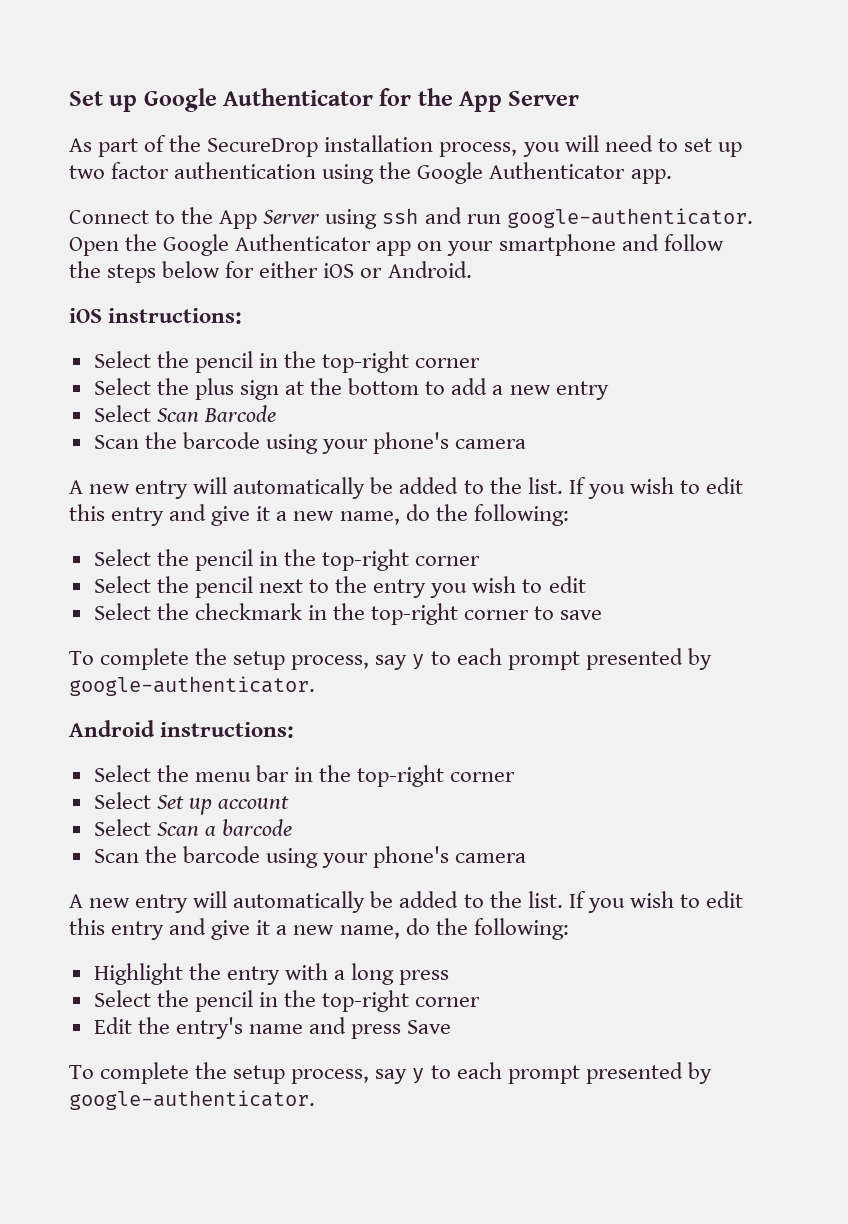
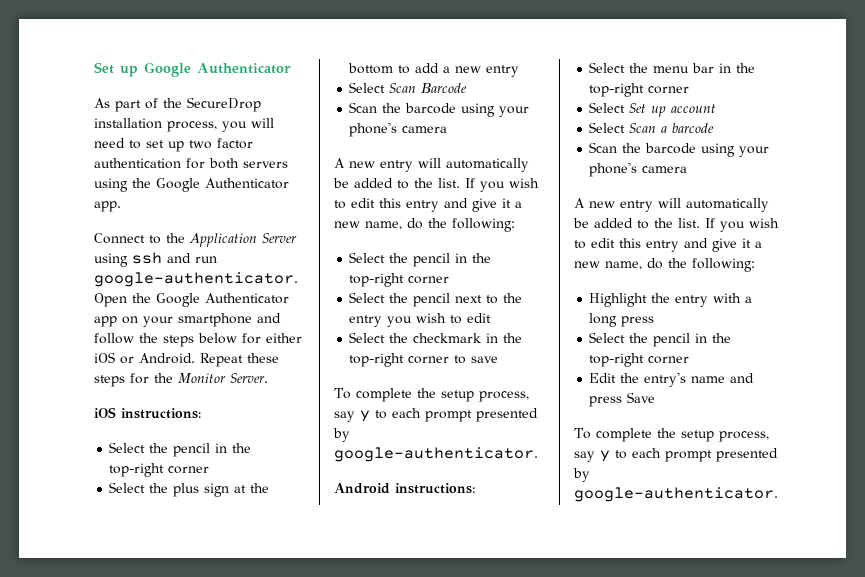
- Set up Google Authenticator for the App Server
+ Set up Google Authenticator
- As part of the SecureDrop installation process, you will need to set up two factor authentication using the Google Authenticator app.
+ As part of the SecureDrop installation process, you will need to set up two factor authentication for both servers using the Google Authenticator app.
- Connect to the App Server using ssh and run google-authenticator.
+ Connect to the Application Server using ssh and run google-authenticator.
+ Repeat these steps for the Monitor Server.

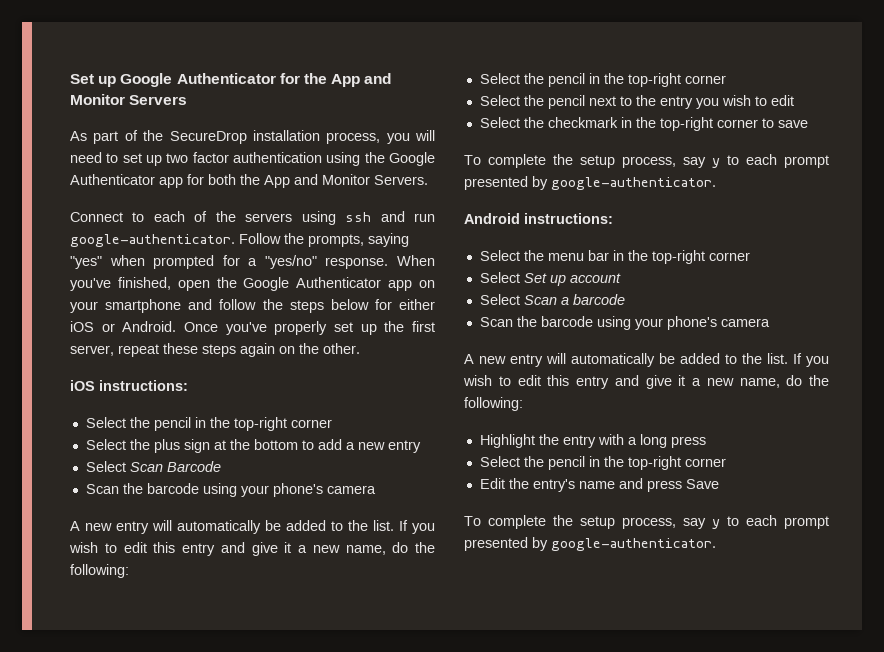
- Set up Google Authenticator
+ Set up Google Authenticator for the App and Monitor Servers
- As part of the SecureDrop installation process, you will need to set up two factor authentication for both servers using the Google Authenticator app.
- Connect to the Application Server using ssh and run google-authenticator.
+ As part of the SecureDrop installation process, you will need to set up two factor authentication using the Google Authenticator app for both the App and Monitor Servers.
+ Connect to each of the servers using ssh and run google-authenticator.
- Open the Google Authenticator app on your smartphone and follow the steps below for either iOS or Android.
+ Follow the prompts, saying "yes" when prompted for a "yes/no" response. When you've finished, open the Google Authenticator app on your smartphone and follow the steps below for either iOS or Android.
- Repeat these steps for the Monitor Server.
+ Once you've properly set up the first server, repeat these steps again on the other.

